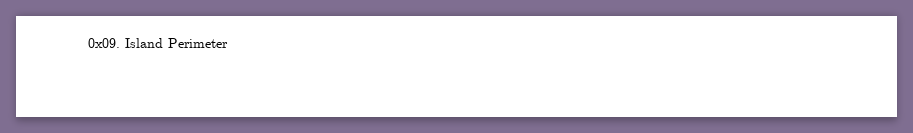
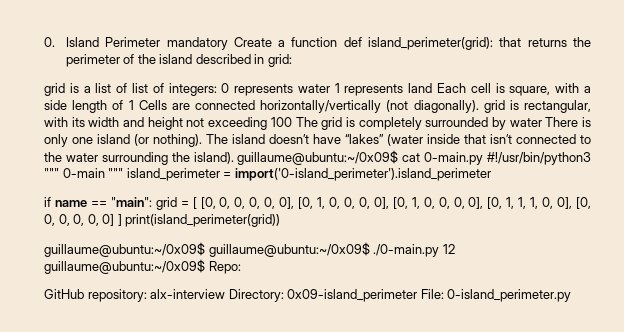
- 0x09. Island Perimeter
+ 0. Island Perimeter mandatory Create a function def island_perimeter(grid): that returns the perimeter of the island described in grid:
+ grid is a list of list of integers: 0 represents water 1 represents land Each cell is square, with a side length of 1 Cells are connected horizontally/vertically (not diagonally). grid is rectangular, with its width and height not exceeding 100 The grid is completely surrounded by water There is only one island (or nothing). The island doesn’t have “lakes” (water inside that isn’t connected to the water surrounding the island). guillaume@ubuntu:~/0x09$ cat 0-main.py #!/usr/bin/python3 """ 0-main """ island_perimeter = import('0-island_perimeter').island_perimeter
+ if name == "main": grid = [ [0, 0, 0, 0, 0, 0], [0, 1, 0, 0, 0, 0], [0, 1, 0, 0, 0, 0], [0, 1, 1, 1, 0, 0], [0, 0, 0, 0, 0, 0] ] print(island_perimeter(grid))
+ guillaume@ubuntu:~/0x09$ guillaume@ubuntu:~/0x09$ ./0-main.py 12 guillaume@ubuntu:~/0x09$ Repo:
+ GitHub repository: alx-interview Directory: 0x09-island_perimeter File: 0-island_perimeter.py

